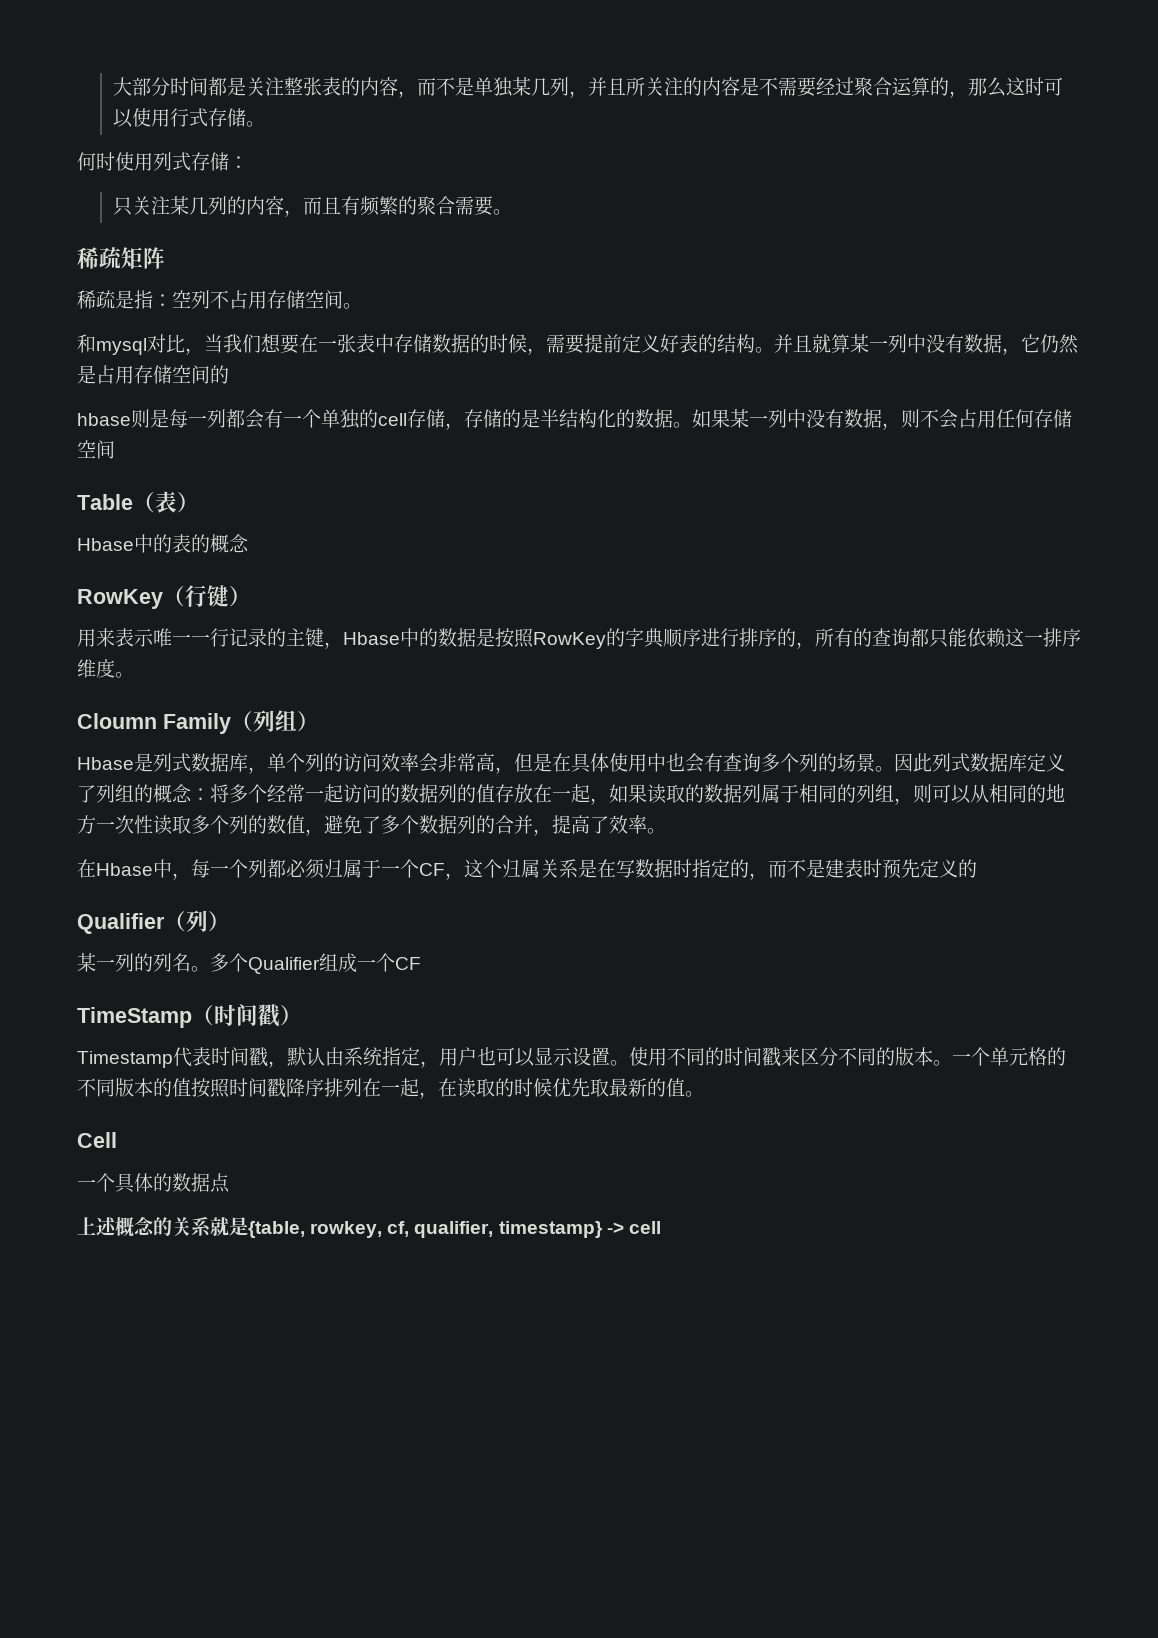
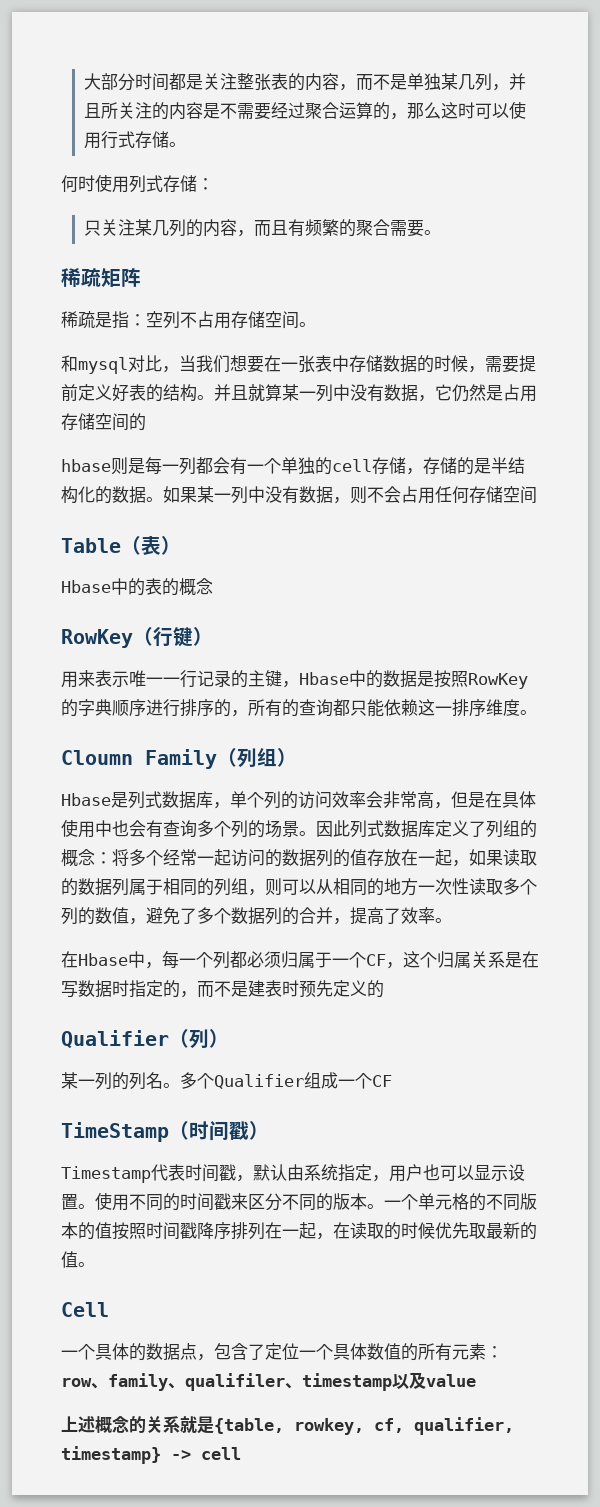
- 一个具体的数据点
+ 一个具体的数据点，包含了定位一个具体数值的所有元素：row、family、qualifiler、timestamp以及value

